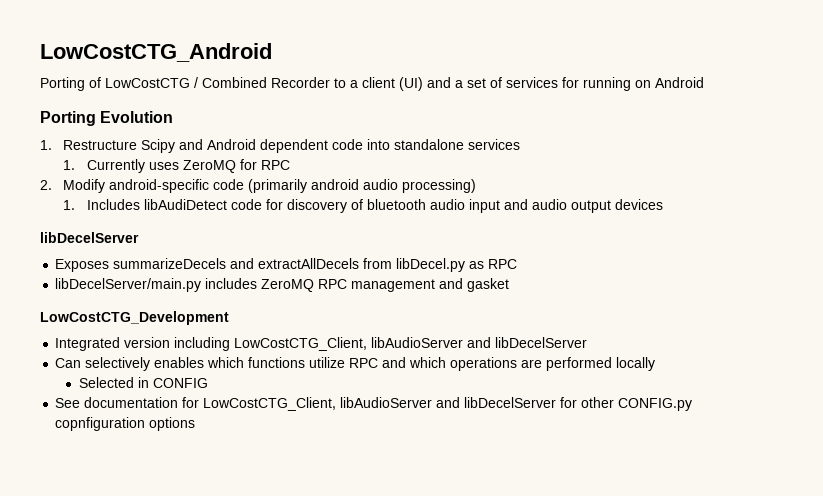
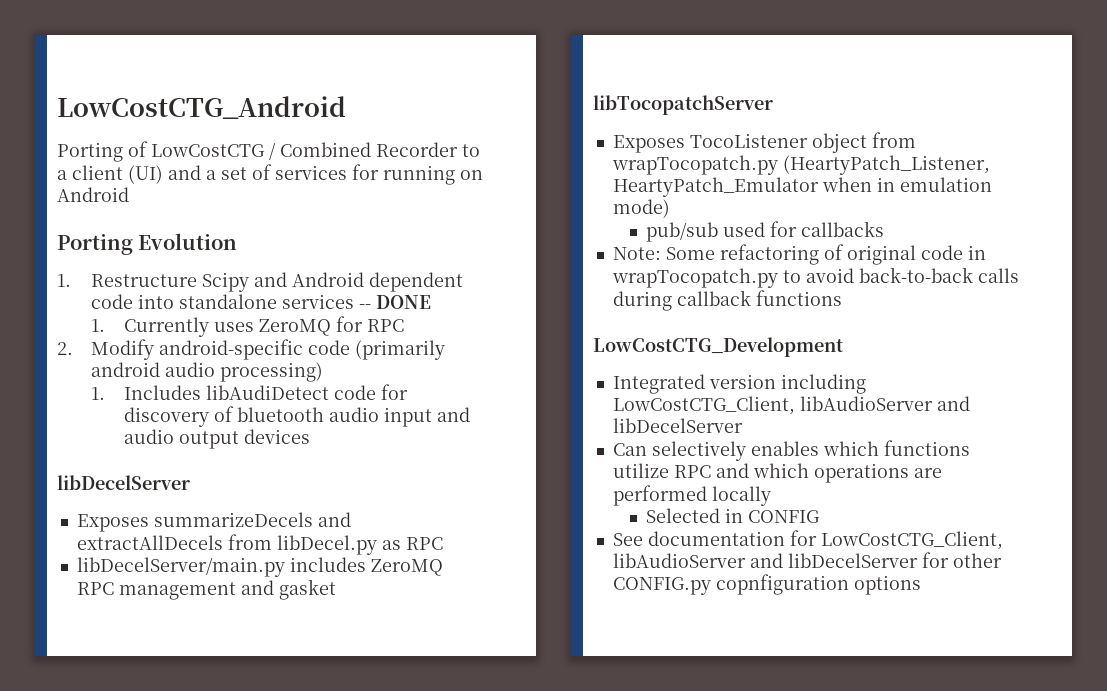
- 1. Restructure Scipy and Android dependent code into standalone services
+ 1. Restructure Scipy and Android dependent code into standalone services -- DONE
+ libTocopatchServer
+ Exposes TocoListener object from wrapTocopatch.py (HeartyPatch_Listener, HeartyPatch_Emulator when in emulation mode)
+ pub/sub used for callbacks
+ Note: Some refactoring of original code in wrapTocopatch.py to avoid back-to-back calls during callback functions

